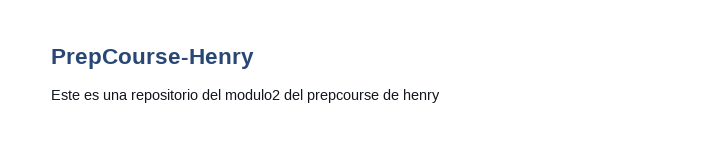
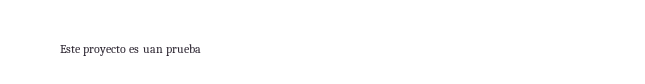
- PrepCourse-Henry
- Este es una repositorio del modulo2 del prepcourse de henry
+ Este proyecto es uan prueba

